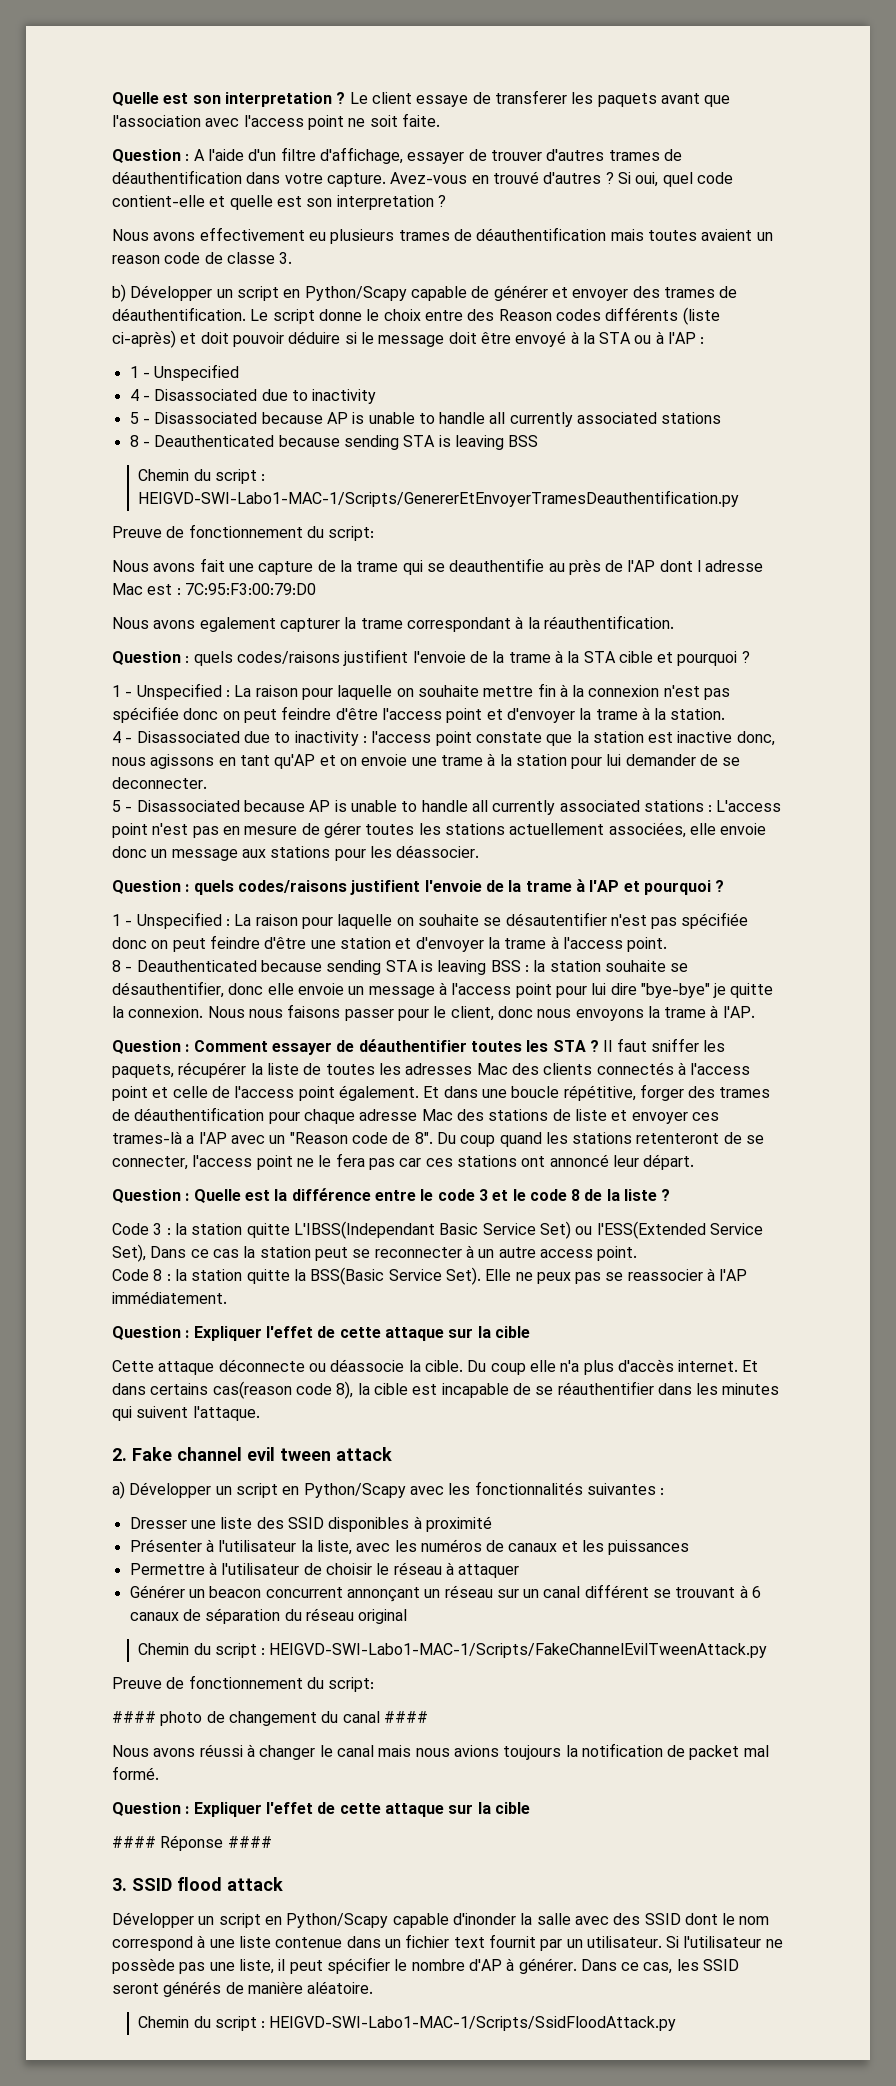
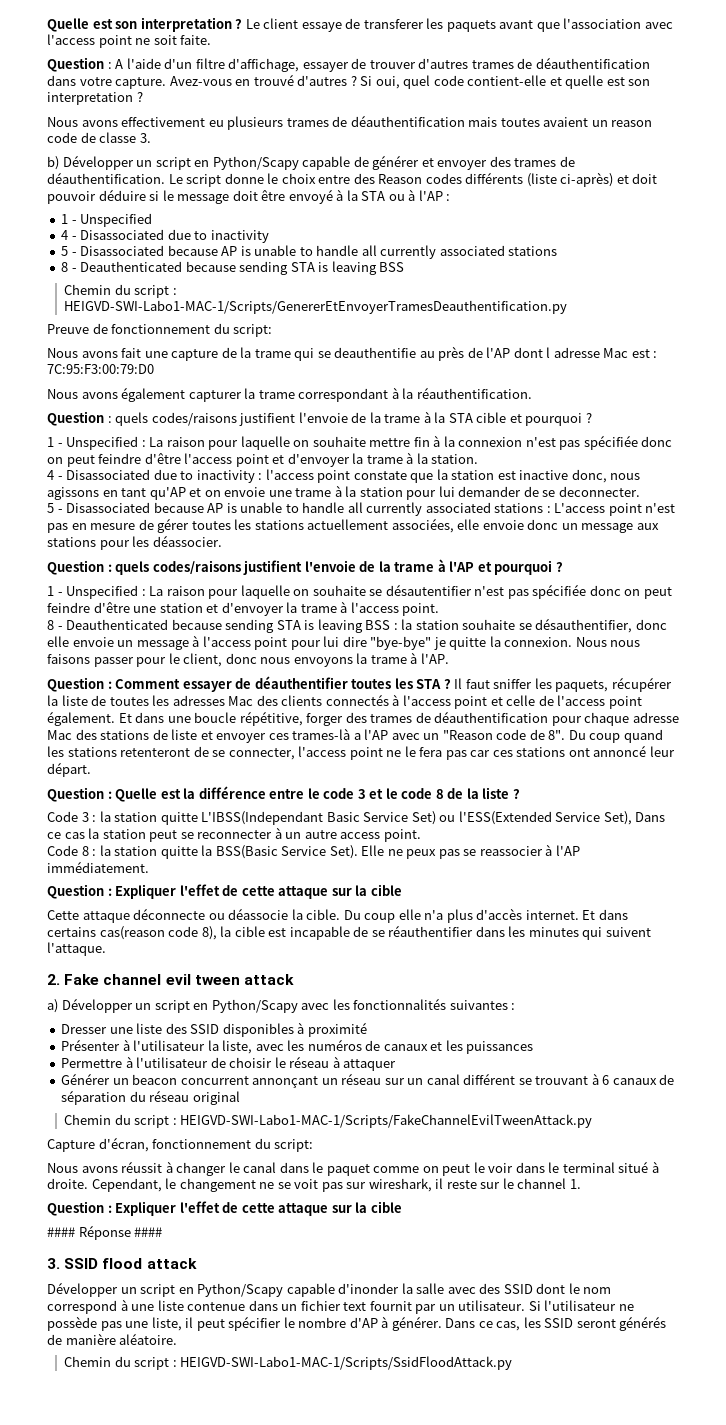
- Nous avons egalement capturer la trame correspondant à la réauthentification.
+ Nous avons également capturer la trame correspondant à la réauthentification.
  Chemin du script : HEIGVD-SWI-Labo1-MAC-1/Scripts/FakeChannelEvilTweenAttack.py
- Preuve de fonctionnement du script:
- #### photo de changement du canal ####
- Nous avons réussi à changer le canal mais nous avions toujours la notification de packet mal formé.
+ Capture d'écran, fonctionnement du script:
+ Nous avons réussit à changer le canal dans le paquet comme on peut le voir dans le terminal situé à droite. Cependant, le changement ne se voit pas sur wireshark, il reste sur le channel 1.

